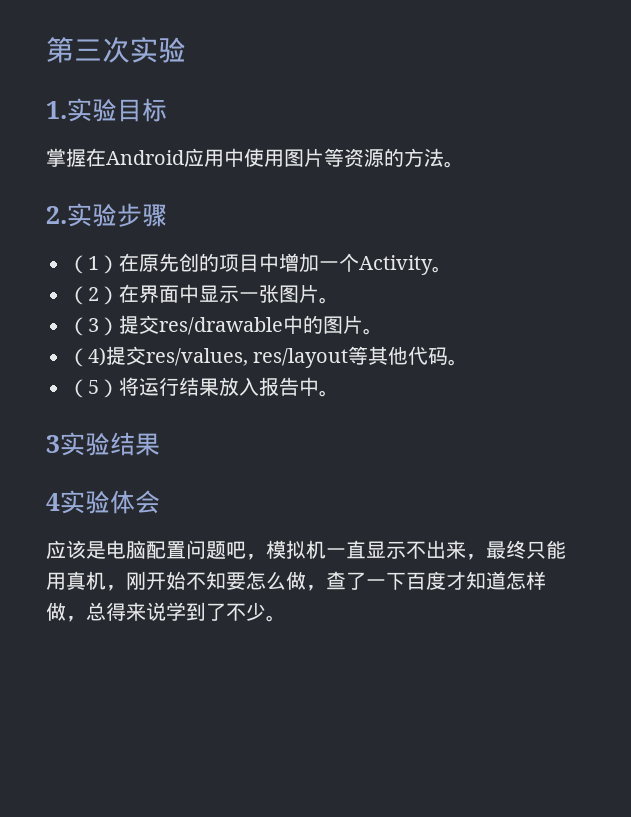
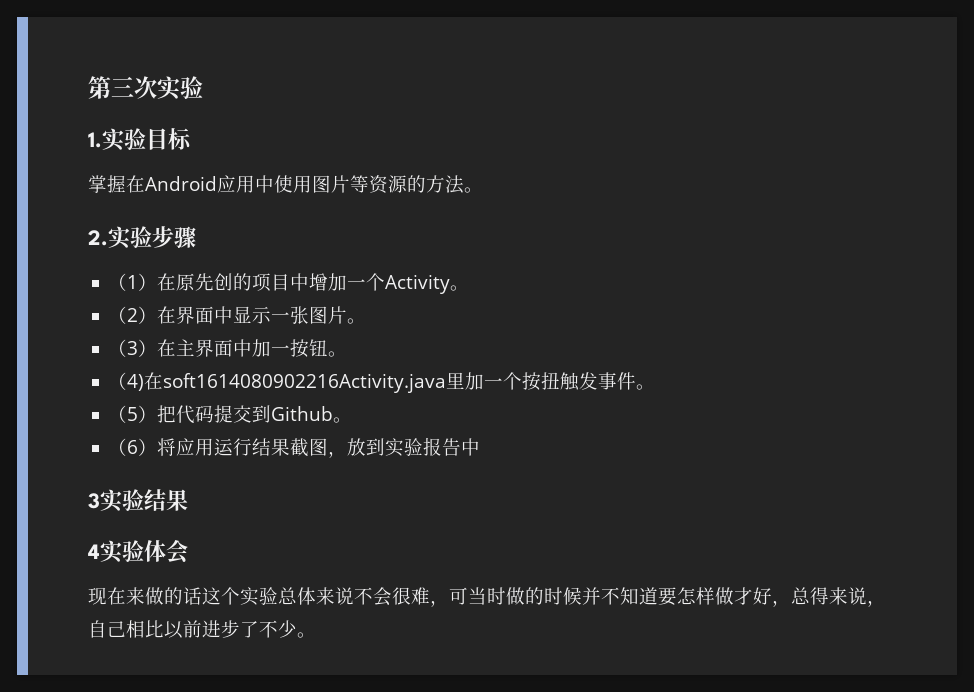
- （3）提交res/drawable中的图片。
- （4)提交res/values, res/layout等其他代码。
- （5）将运行结果放入报告中。
+ （3）在主界面中加一按钮。
+ （4)在soft1614080902216Activity.java里加一个按扭触发事件。
+ （5）把代码提交到Github。
+ （6）将应用运行结果截图，放到实验报告中
- 应该是电脑配置问题吧，模拟机一直显示不出来，最终只能用真机，刚开始不知要怎么做，查了一下百度才知道怎样做，总得来说学到了不少。
+ 现在来做的话这个实验总体来说不会很难，可当时做的时候并不知道要怎样做才好，总得来说，自己相比以前进步了不少。

